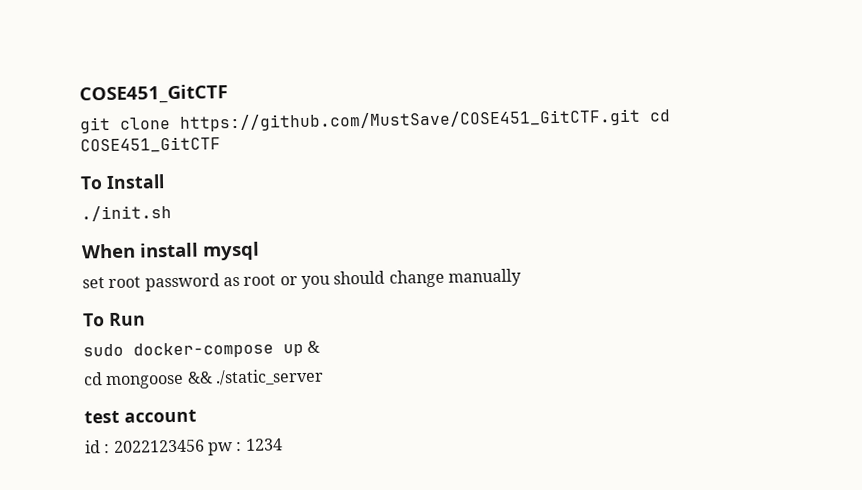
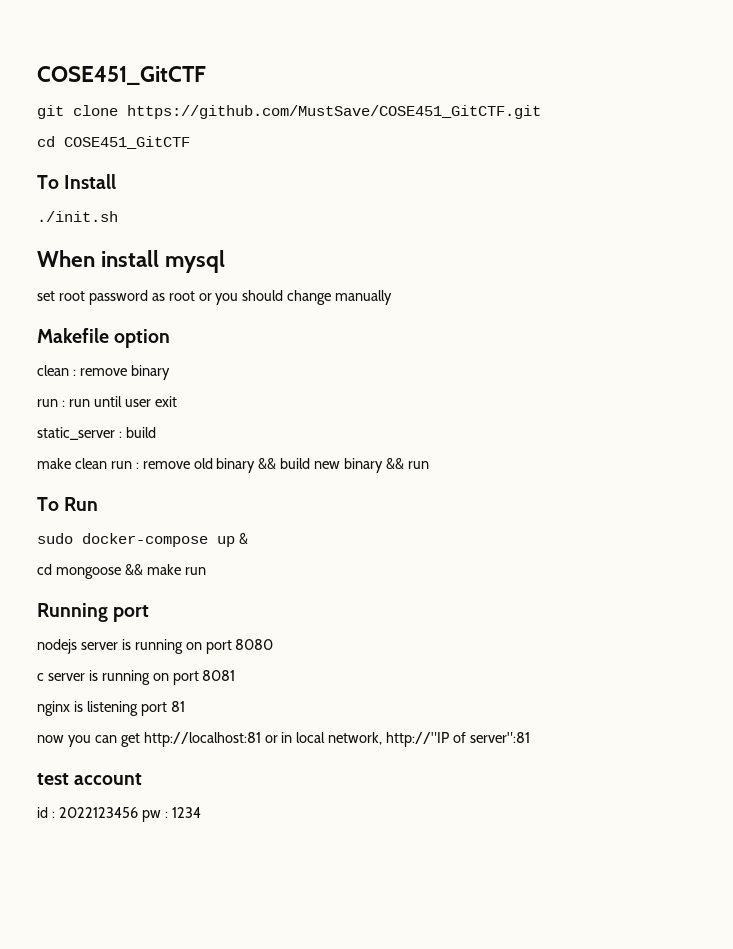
- git clone https://github.com/MustSave/COSE451_GitCTF.git cd COSE451_GitCTF
+ git clone https://github.com/MustSave/COSE451_GitCTF.git
+ cd COSE451_GitCTF
+ Makefile option
+ clean : remove binary
+ run : run until user exit
+ static_server : build
+ make clean run : remove old binary && build new binary && run
- cd mongoose && ./static_server
+ cd mongoose && make run
+ Running port
+ nodejs server is running on port 8080
+ c server is running on port 8081
+ nginx is listening port 81
+ now you can get http://localhost:81 or in local network, http://"IP of server":81

